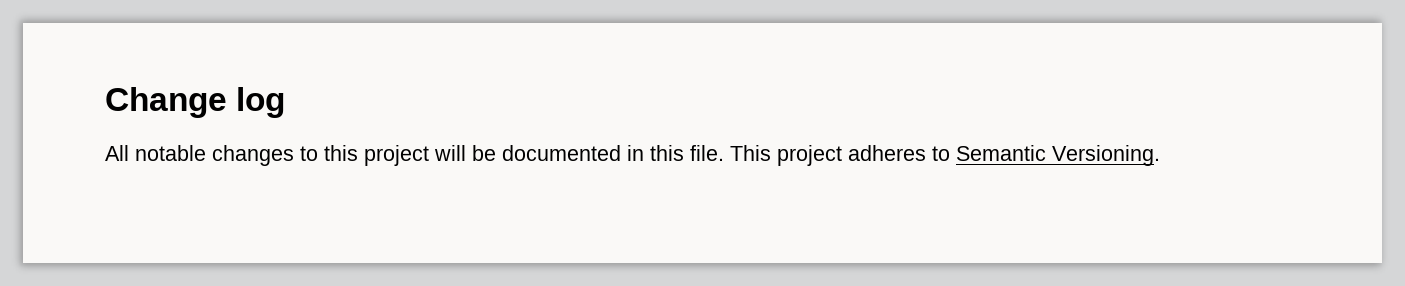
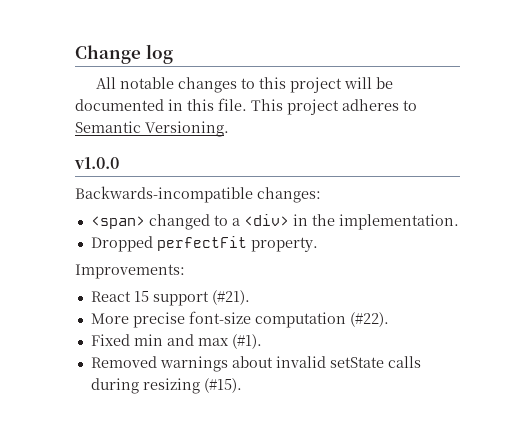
+ v1.0.0
+ Backwards-incompatible changes:
+ <span> changed to a <div> in the implementation.
+ Dropped perfectFit property.
+ Improvements:
+ React 15 support (#21).
+ More precise font-size computation (#22).
+ Fixed min and max (#1).
+ Removed warnings about invalid setState calls during resizing (#15).

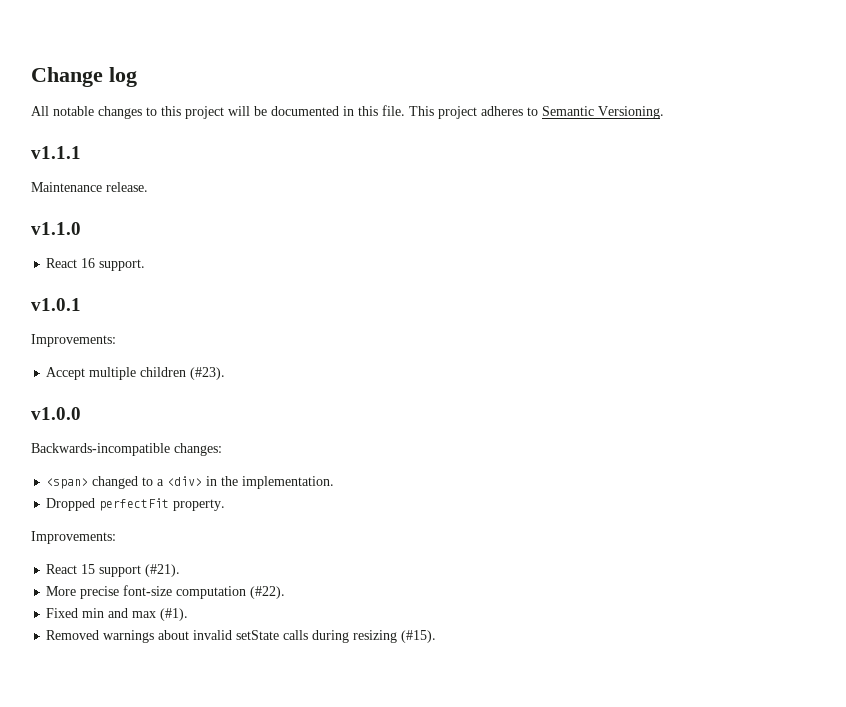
+ v1.1.1
+ Maintenance release.
+ v1.1.0
+ React 16 support.
+ v1.0.1
+ Improvements:
+ Accept multiple children (#23).

